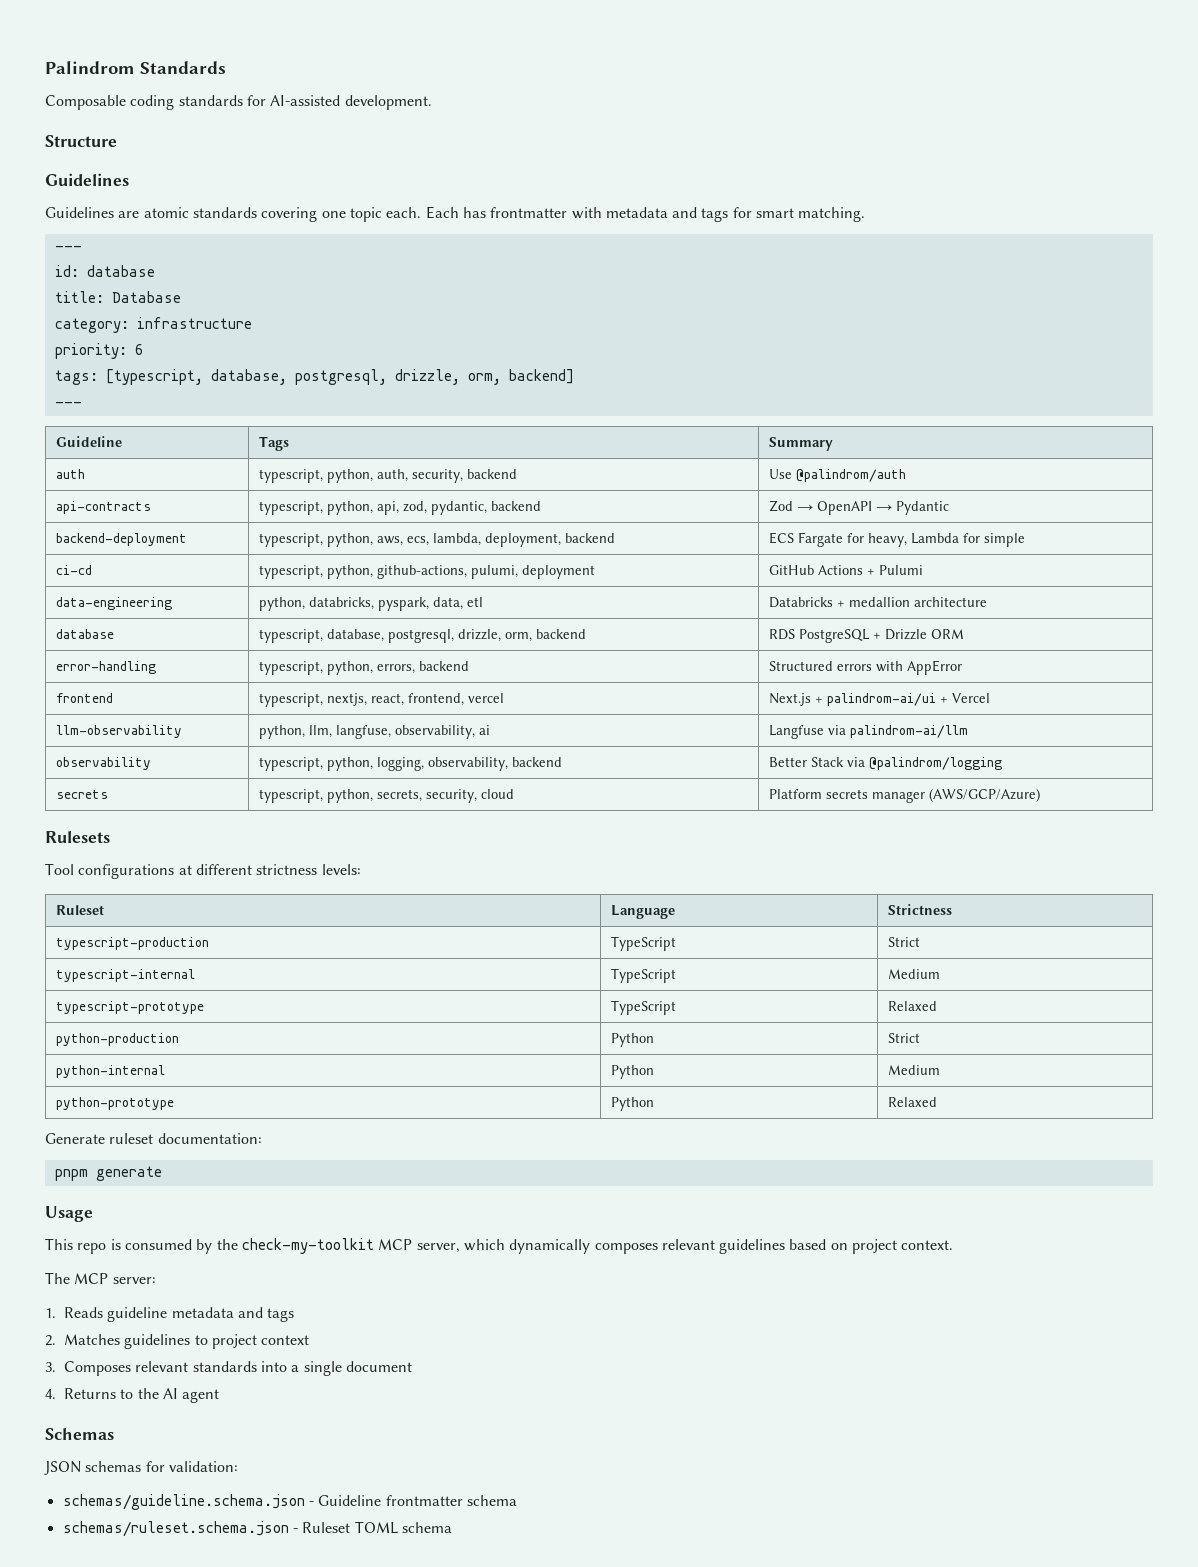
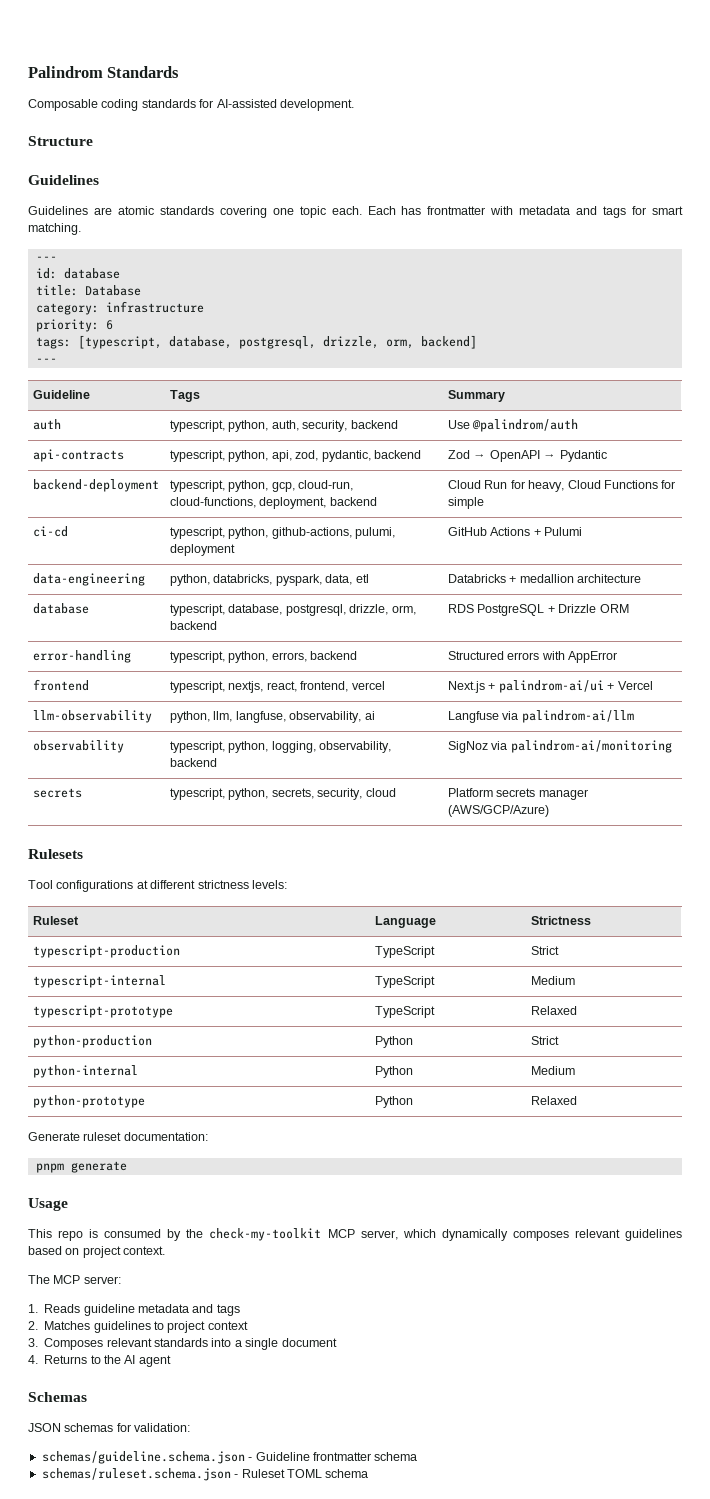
- backend-deployment | typescript, python, aws, ecs, lambda, deployment, backend | ECS Fargate for heavy, Lambda for simple
+ backend-deployment | typescript, python, gcp, cloud-run, cloud-functions, deployment, backend | Cloud Run for heavy, Cloud Functions for simple
- observability | typescript, python, logging, observability, backend | Better Stack via @palindrom/logging
+ observability | typescript, python, logging, observability, backend | SigNoz via palindrom-ai/monitoring

